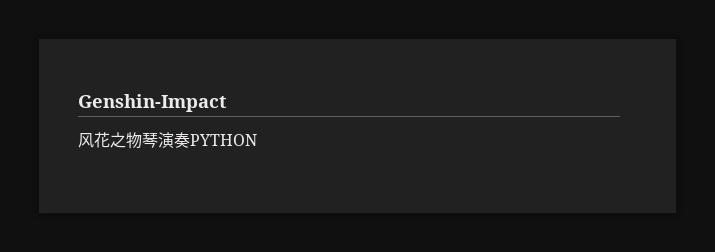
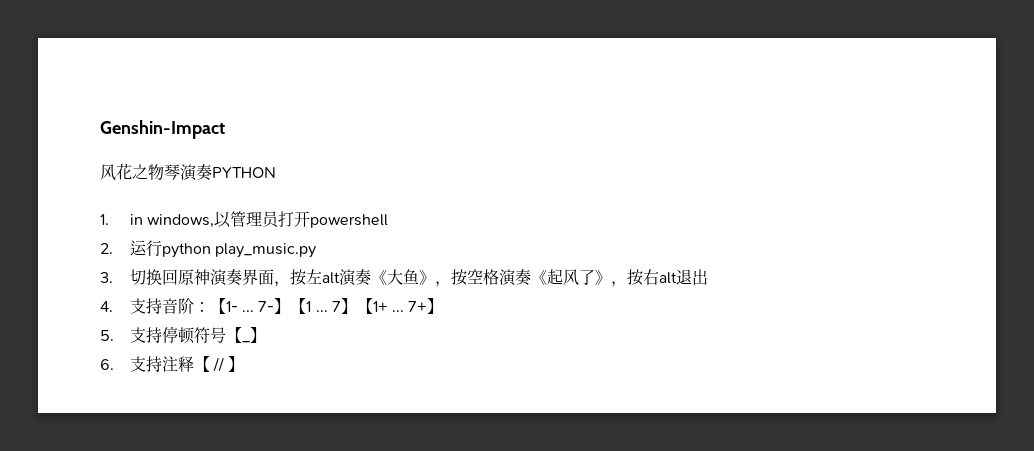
+ 1. in windows,以管理员打开powershell
+ 2.运行python play_music.py
+ 3.切换回原神演奏界面，按左alt演奏《大鱼》，按空格演奏《起风了》，按右alt退出
+ 4.支持音阶：【1- ... 7-】【1 ... 7】【1+ ... 7+】
+ 5.支持停顿符号【_】
+ 6.支持注释【 // 】

